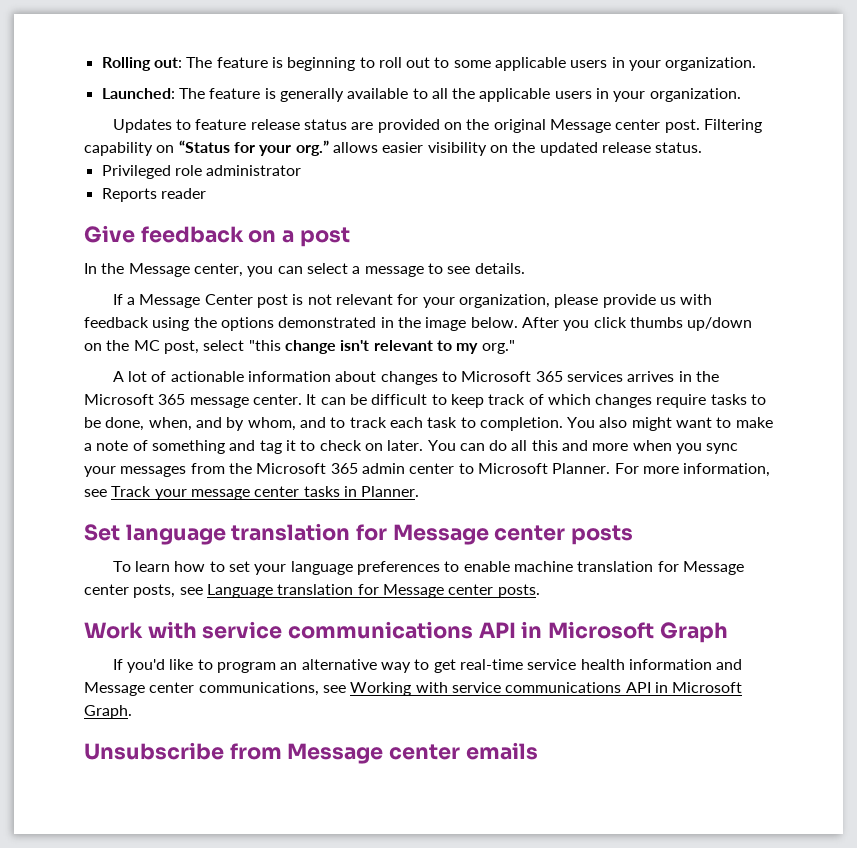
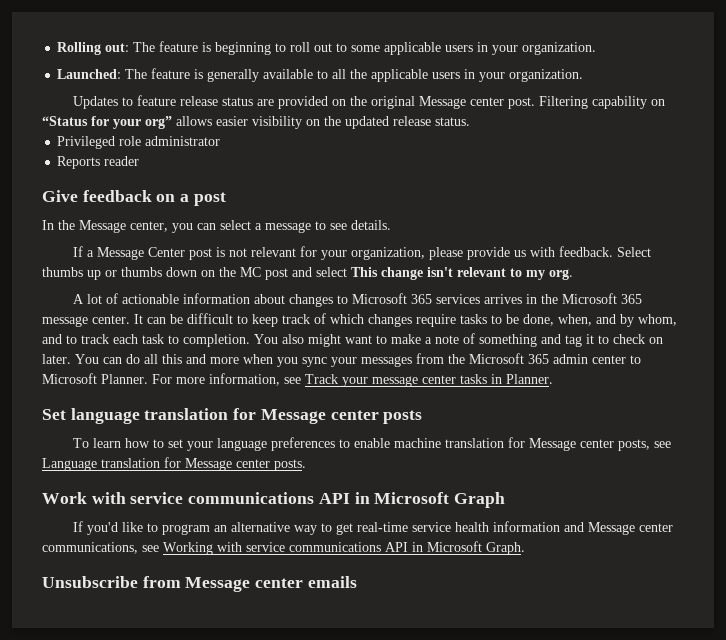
- Filtering capability on “Status for your org.” allows easier visibility on the updated release status.
+ Filtering capability on “Status for your org” allows easier visibility on the updated release status.
- If a Message Center post is not relevant for your organization, please provide us with feedback using the options demonstrated in the image below. After you click thumbs up/down on the MC post, select "this change isn't relevant to my org."
+ If a Message Center post is not relevant for your organization, please provide us with feedback. Select thumbs up or thumbs down on the MC post and select This change isn't relevant to my org.

